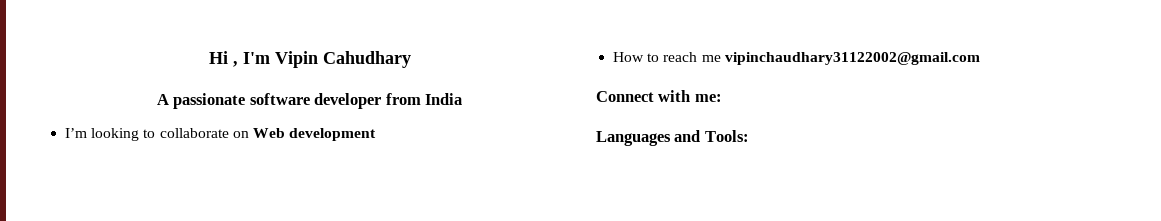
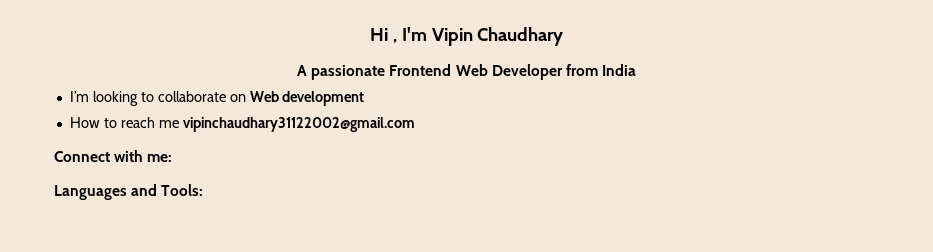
- Hi , I'm Vipin Cahudhary
+ Hi , I'm Vipin Chaudhary
- A passionate software developer from India
+ A passionate Frontend Web Developer from India

